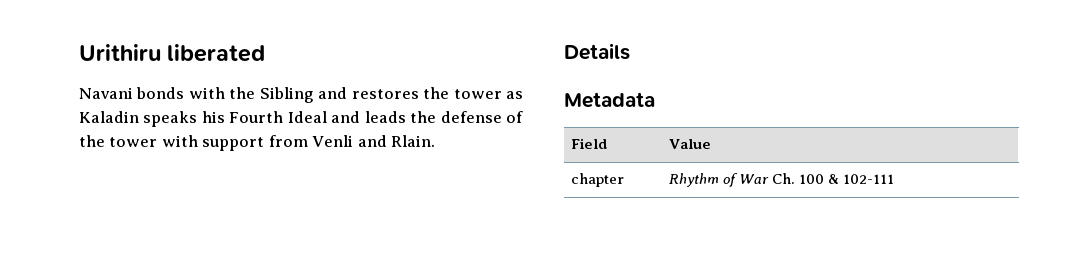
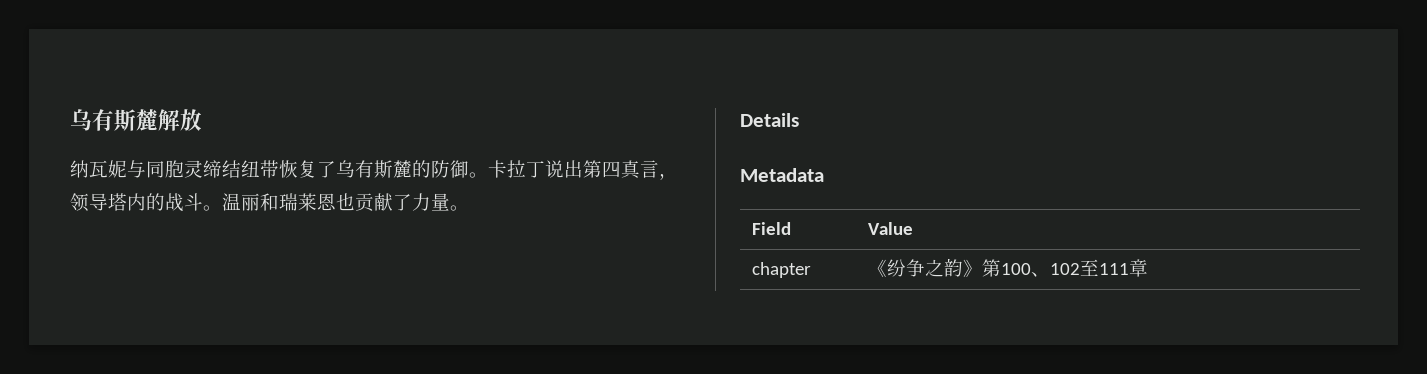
- Urithiru liberated
- Navani bonds with the Sibling and restores the tower as Kaladin speaks his Fourth Ideal and leads the defense of the tower with support from Venli and Rlain.
+ 乌有斯麓解放
+ 纳瓦妮与同胞灵缔结纽带恢复了乌有斯麓的防御。卡拉丁说出第四真言，领导塔内的战斗。温丽和瑞莱恩也贡献了力量。
- chapter | Rhythm of War Ch. 100 & 102-111
+ chapter | 《纷争之韵》第100、102至111章

